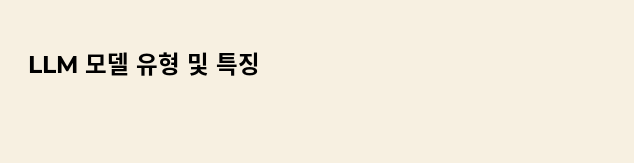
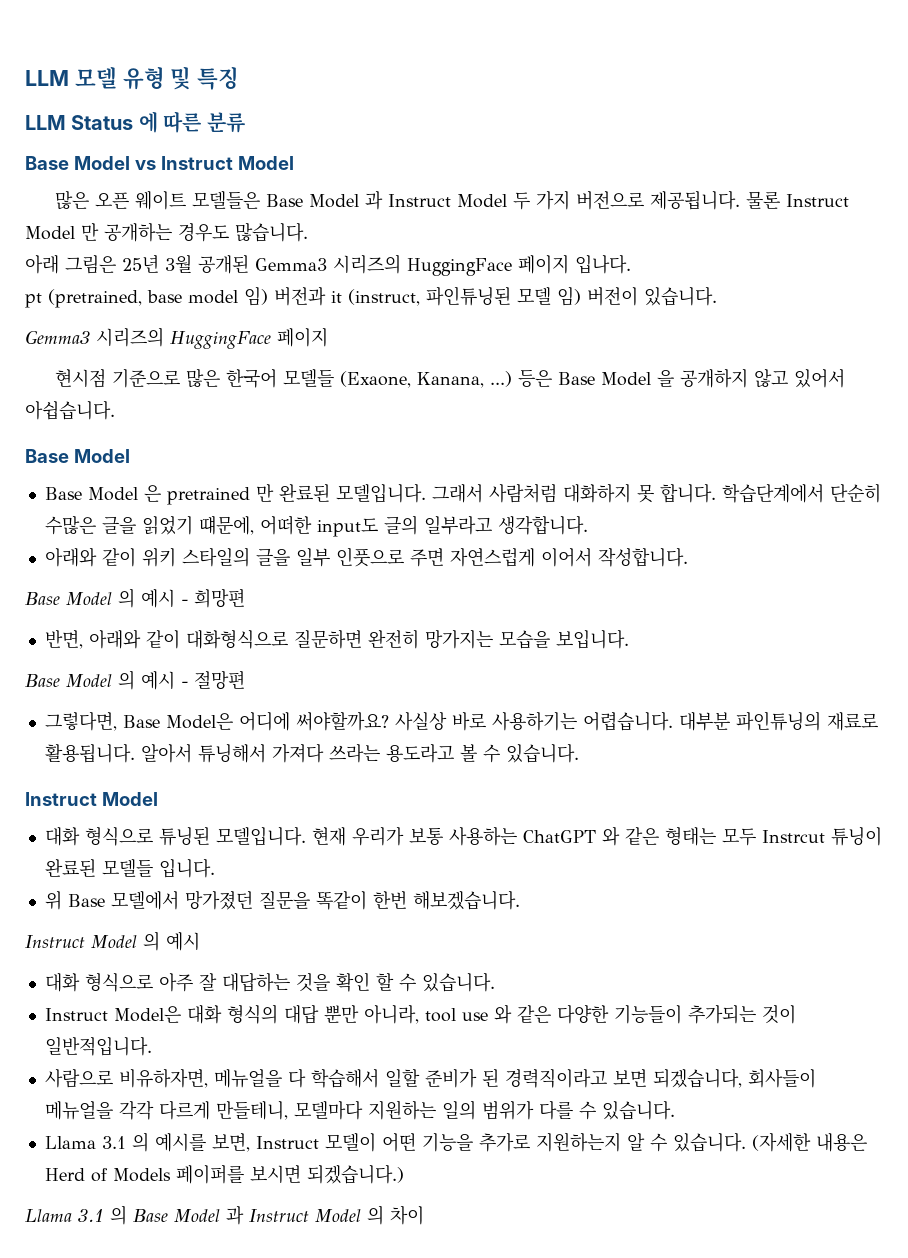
+ LLM Status 에 따른 분류
+ Base Model vs Instruct Model
+ 많은 오픈 웨이트 모델들은 Base Model 과 Instruct Model 두 가지 버전으로 제공됩니다. 물론 Instruct Model 만 공개하는 경우도 많습니다.
+ 아래 그림은 25년 3월 공개된 Gemma3 시리즈의 HuggingFace 페이지 입나다.
+ pt (pretrained, base model 임) 버전과 it (instruct, 파인튜닝된 모델 임) 버전이 있습니다.
+ Gemma3 시리즈의 HuggingFace 페이지
+ 현시점 기준으로 많은 한국어 모델들 (Exaone, Kanana, ...) 등은 Base Model 을 공개하지 않고 있어서 아쉽습니다.
+ Base Model
+ Base Model 은 pretrained 만 완료된 모델입니다. 그래서 사람처럼 대화하지 못 합니다. 학습단계에서 단순히 수많은 글을 읽었기 떄문에, 어떠한 input도 글의 일부라고 생각합니다.
+ 아래와 같이 위키 스타일의 글을 일부 인풋으로 주면 자연스럽게 이어서 작성합니다.
+ Base Model 의 예시 - 희망편
+ 반면, 아래와 같이 대화형식으로 질문하면 완전히 망가지는 모습을 보입니다.
+ Base Model 의 예시 - 절망편
+ 그렇다면, Base Model은 어디에 써야할까요? 사실상 바로 사용하기는 어렵습니다. 대부분 파인튜닝의 재료로 활용됩니다. 알아서 튜닝해서 가져다 쓰라는 용도라고 볼 수 있습니다.
+ Instruct Model
+ 대화 형식으로 튜닝된 모델입니다. 현재 우리가 보통 사용하는 ChatGPT 와 같은 형태는 모두 Instrcut 튜닝이 완료된 모델들 입니다.
+ 위 Base 모델에서 망가졌던 질문을 똑같이 한번 해보겠습니다.
+ Instruct Model 의 예시
+ 대화 형식으로 아주 잘 대답하는 것을 확인 할 수 있습니다.
+ Instruct Model은 대화 형식의 대답 뿐만 아니라, tool use 와 같은 다양한 기능들이 추가되는 것이 일반적입니다.
+ 사람으로 비유하자면, 메뉴얼을 다 학습해서 일할 준비가 된 경력직이라고 보면 되겠습니다, 회사들이 메뉴얼을 각각 다르게 만들테니, 모델마다 지원하는 일의 범위가 다를 수 있습니다.
+ Llama 3.1 의 예시를 보면, Instruct 모델이 어떤 기능을 추가로 지원하는지 알 수 있습니다. (자세한 내용은 Herd of Models 페이퍼를 보시면 되겠습니다.)
+ Llama 3.1 의 Base Model 과 Instruct Model 의 차이

